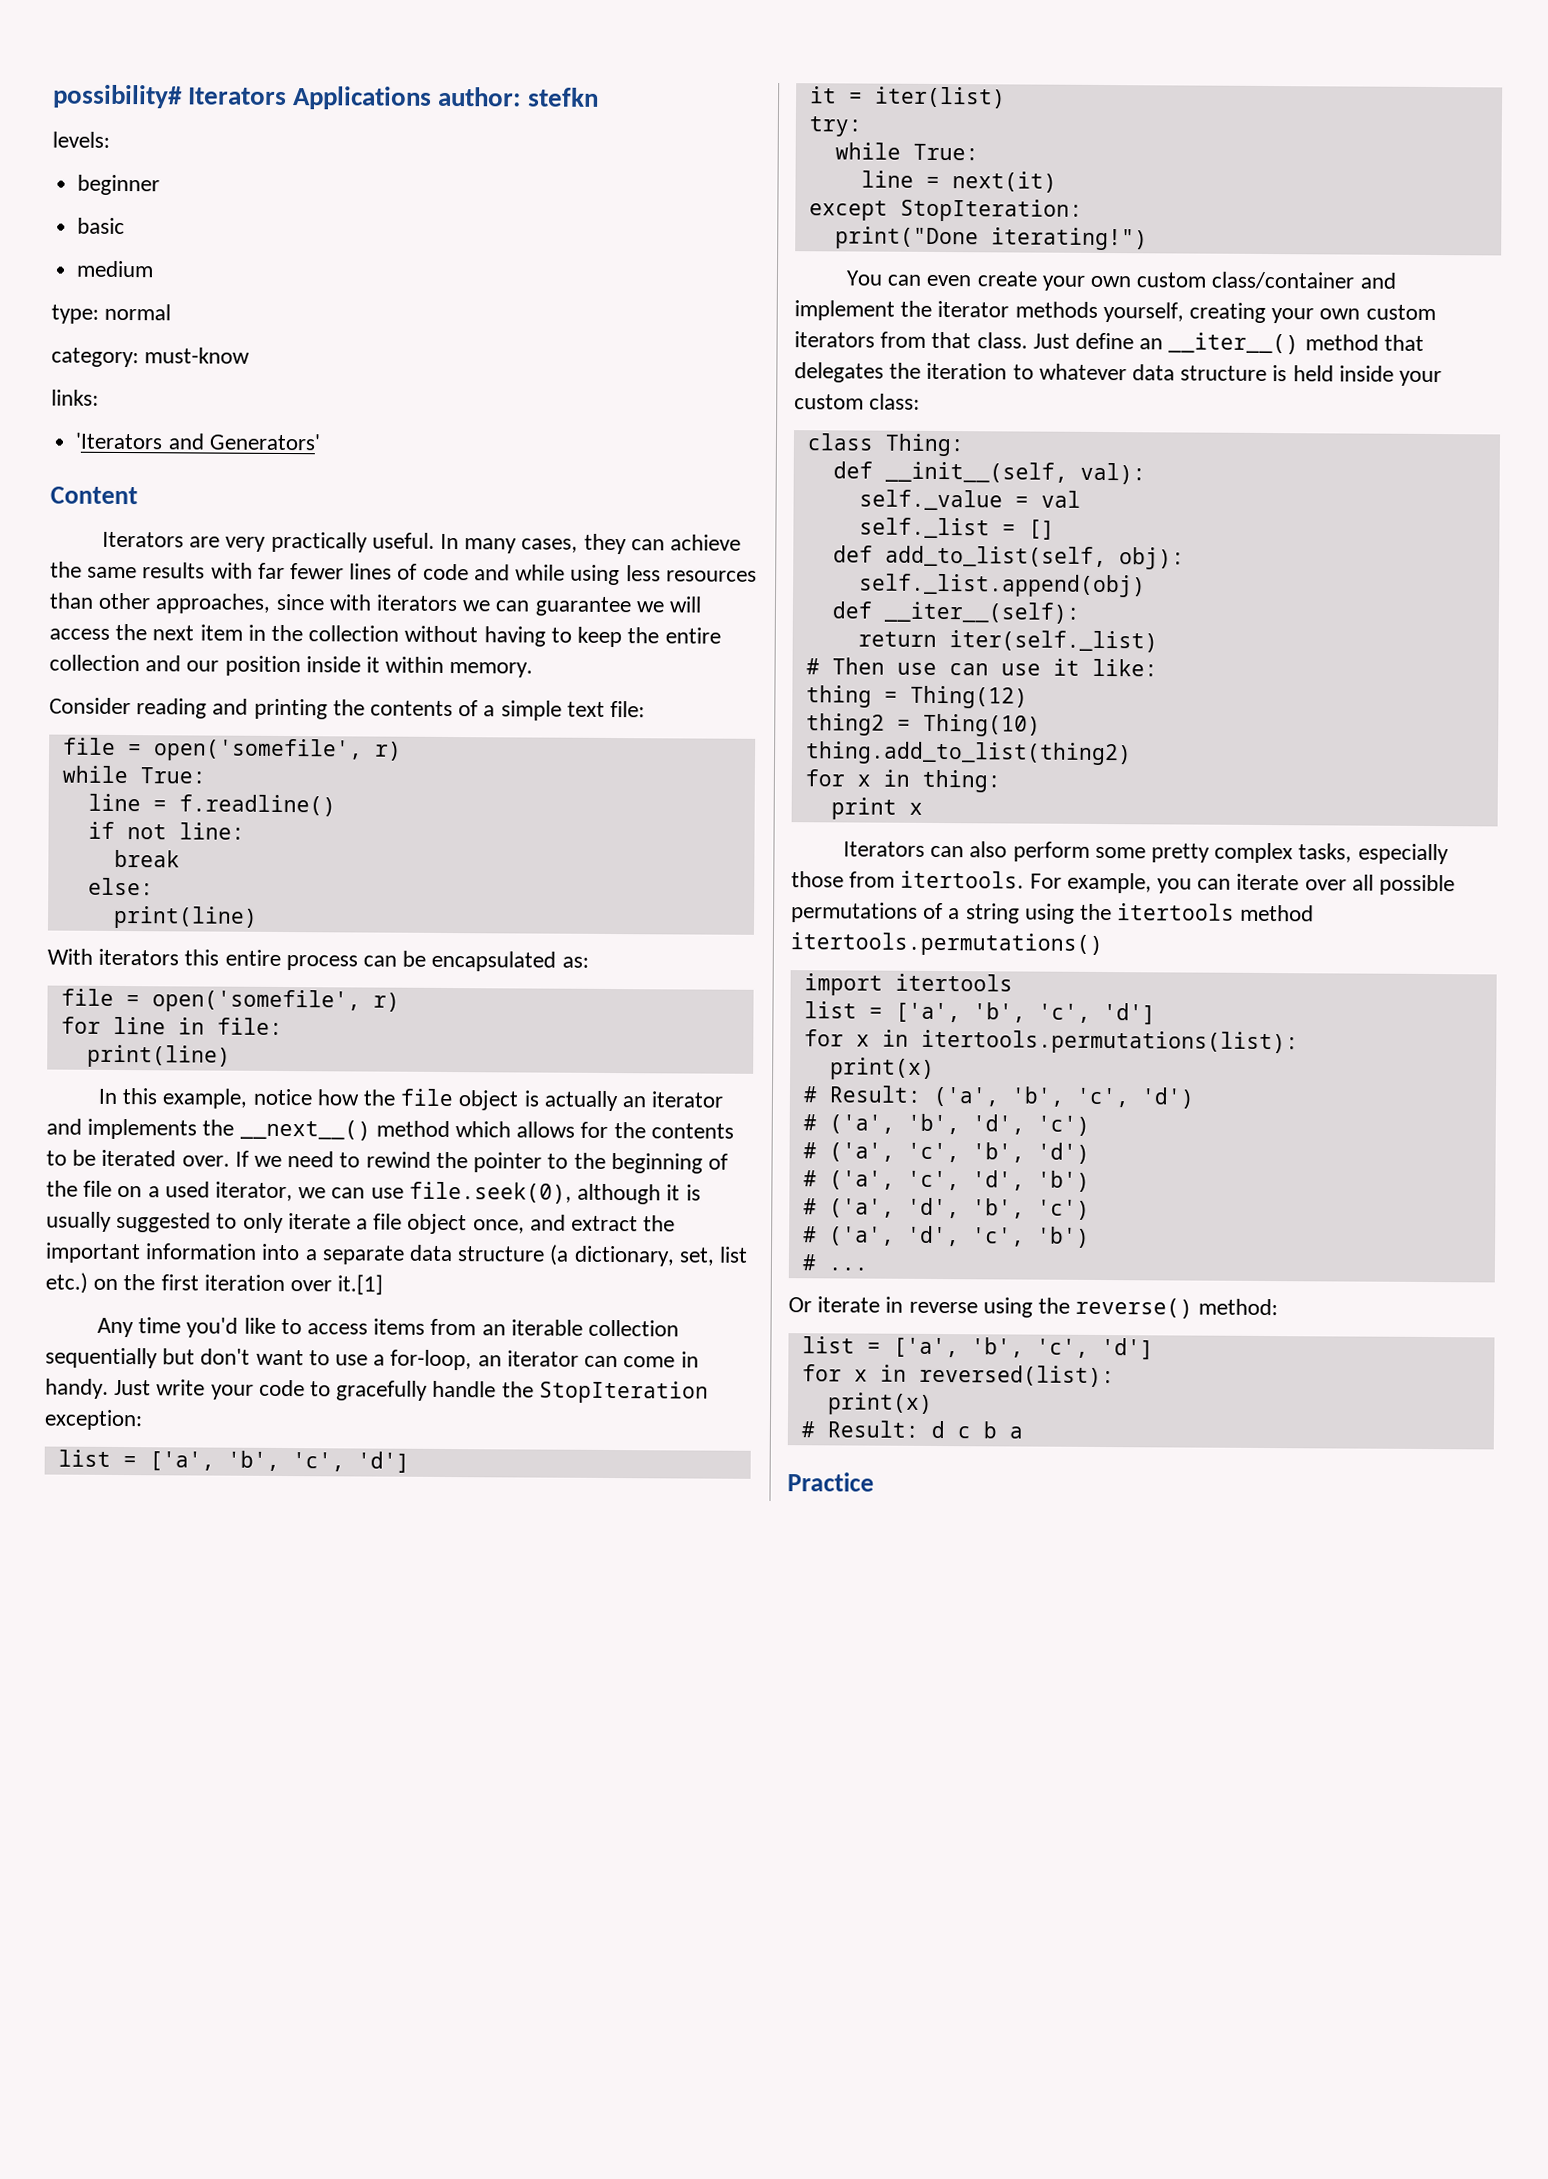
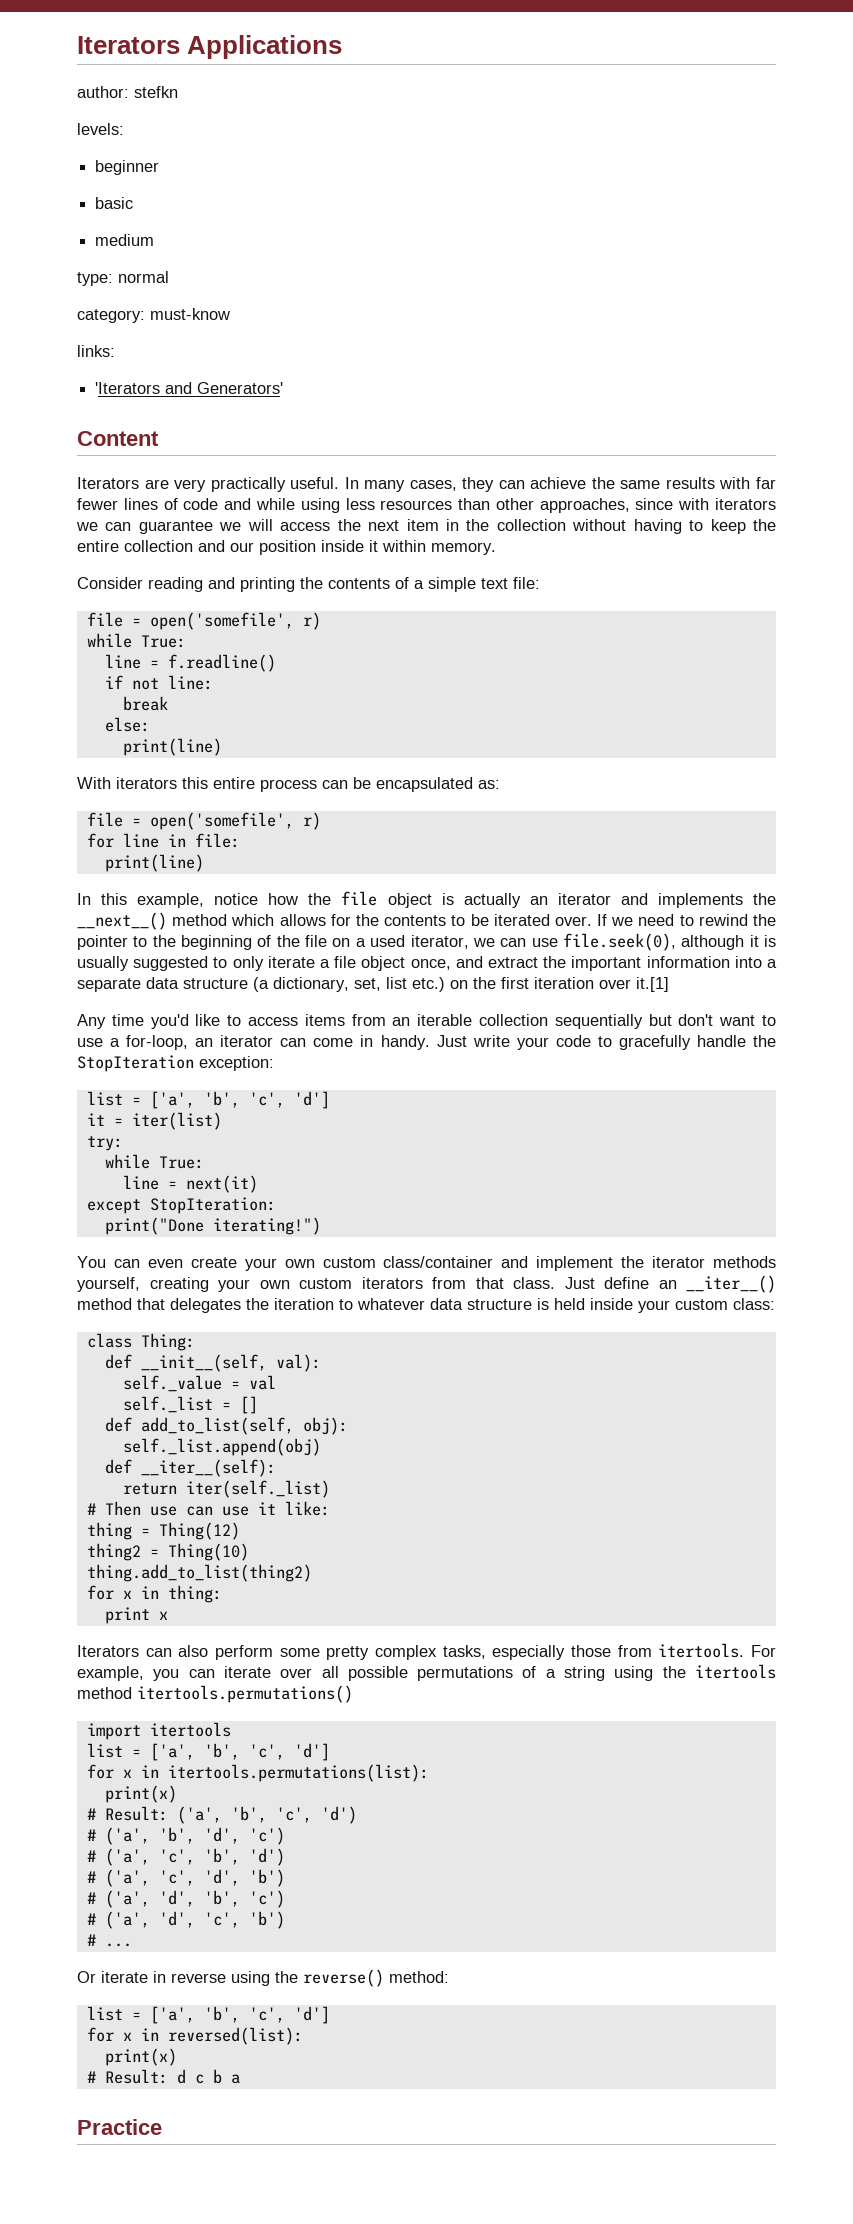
- possibility# Iterators Applications author: stefkn
+ Iterators Applications
+ author: stefkn

